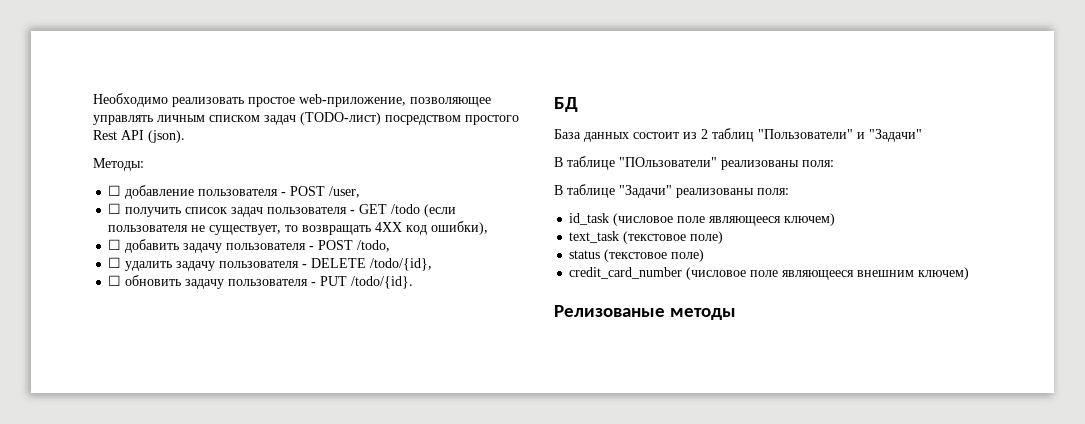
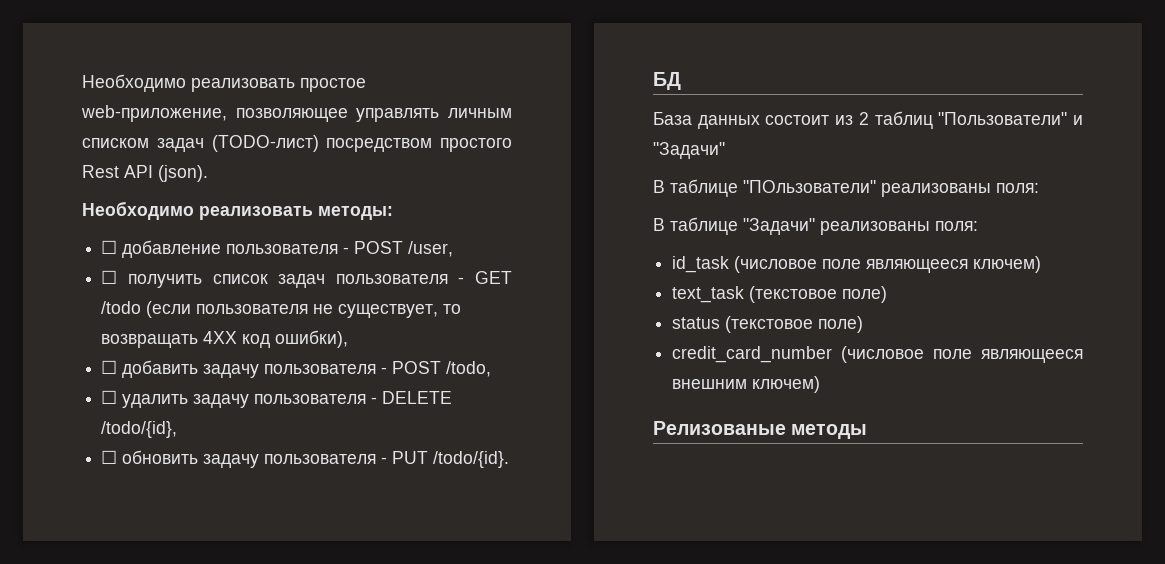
- Методы:
+ Необходимо реализовать методы:

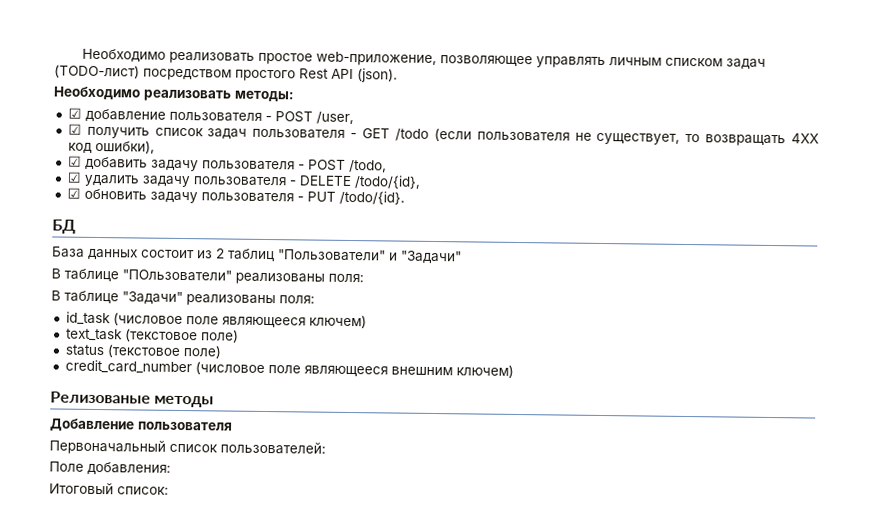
- ☐ добавление пользователя - POST /user,
+ ☑ добавление пользователя - POST /user,
- ☐ получить список задач пользователя - GET /todo (если пользователя не существует, то возвращать 4XX код ошибки),
+ ☑ получить список задач пользователя - GET /todo (если пользователя не существует, то возвращать 4XX код ошибки),
- ☐ добавить задачу пользователя - POST /todo,
+ ☑ добавить задачу пользователя - POST /todo,
- ☐ удалить задачу пользователя - DELETE /todo/{id},
+ ☑ удалить задачу пользователя - DELETE /todo/{id},
- ☐ обновить задачу пользователя - PUT /todo/{id}.
+ ☑ обновить задачу пользователя - PUT /todo/{id}.
+ Добавление пользователя
+ Первоначальный список пользователей:
+ Поле добавления:
+ Итоговый список:

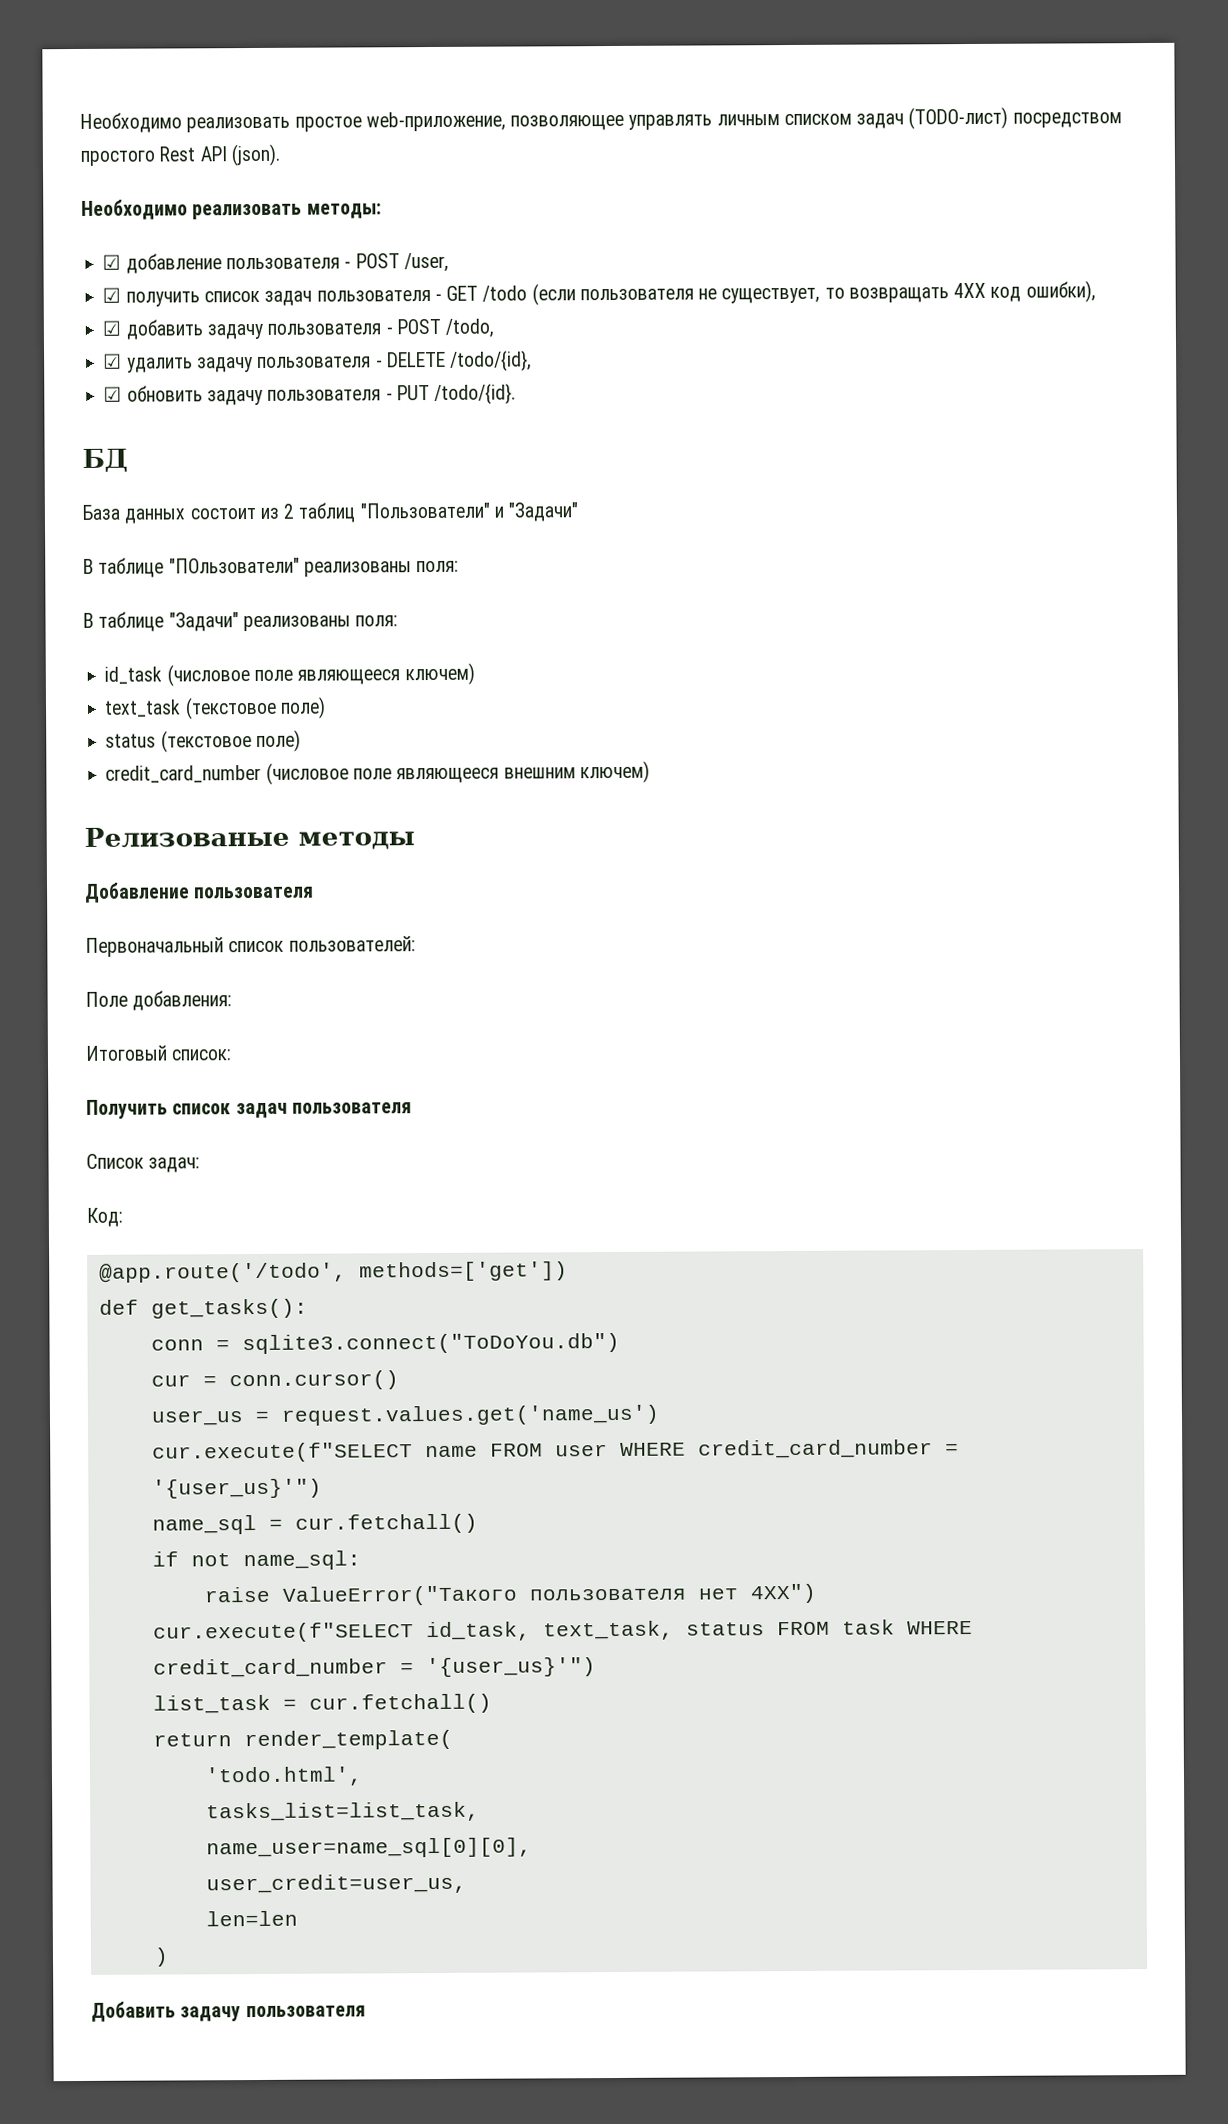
+ Получить список задач пользователя
+ Список задач:
+ Код:
+ @app.route('/todo', methods=['get'])
+ def get_tasks():
+ conn = sqlite3.connect("ToDoYou.db")
+ cur = conn.cursor()
+ user_us = request.values.get('name_us')
+ cur.execute(f"SELECT name FROM user WHERE credit_card_number = '{user_us}'")
+ name_sql = cur.fetchall()
+ if not name_sql:
+ raise ValueError("Такого пользователя нет 4XX")
+ cur.execute(f"SELECT id_task, text_task, status FROM task WHERE credit_card_number = '{user_us}'")
+ list_task = cur.fetchall()
+ return render_template(
+ 'todo.html',
+ tasks_list=list_task,
+ name_user=name_sql[0][0],
+ user_credit=user_us,
+ len=len
+ )
+ Добавить задачу пользователя

